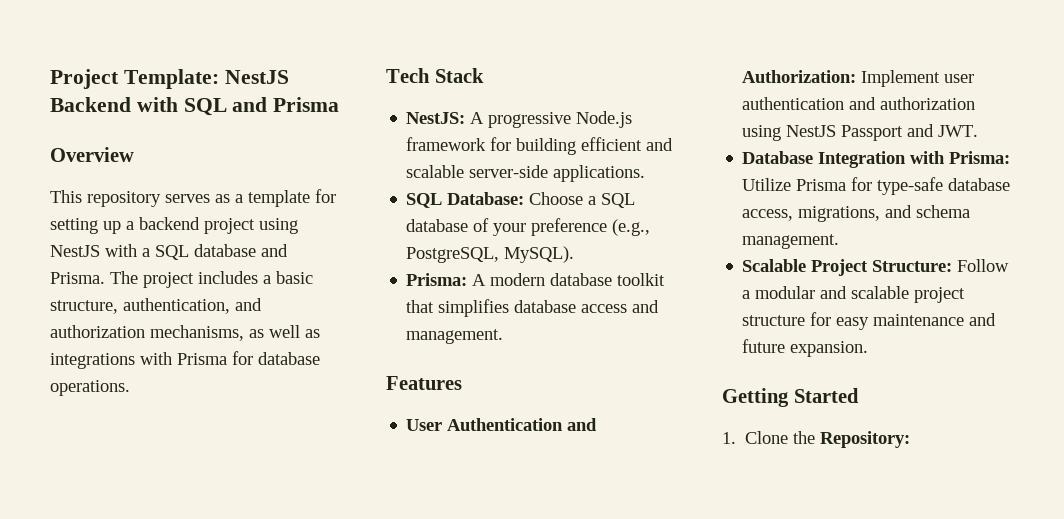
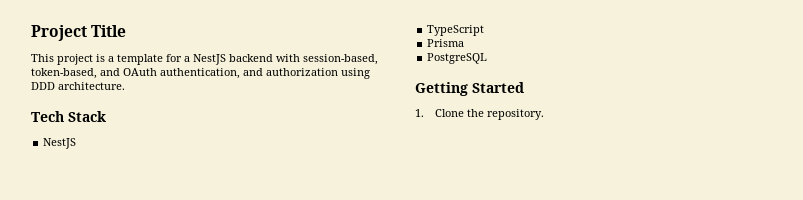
- Project Template: NestJS Backend with SQL and Prisma
- Overview
- This repository serves as a template for setting up a backend project using NestJS with a SQL database and Prisma. The project includes a basic structure, authentication, and authorization mechanisms, as well as integrations with Prisma for database operations.
+ Project Title
+ This project is a template for a NestJS backend with session-based, token-based, and OAuth authentication, and authorization using DDD architecture.
  Tech Stack
- NestJS: A progressive Node.js framework for building efficient and scalable server-side applications.
- SQL Database: Choose a SQL database of your preference (e.g., PostgreSQL, MySQL).
- Prisma: A modern database toolkit that simplifies database access and management.
- Features
- User Authentication and Authorization: Implement user authentication and authorization using NestJS Passport and JWT.
- Database Integration with Prisma: Utilize Prisma for type-safe database access, migrations, and schema management.
- Scalable Project Structure: Follow a modular and scalable project structure for easy maintenance and future expansion.
+ NestJS
+ TypeScript
+ Prisma
+ PostgreSQL
- 1. Clone the Repository:
+ 1. Clone the repository.

